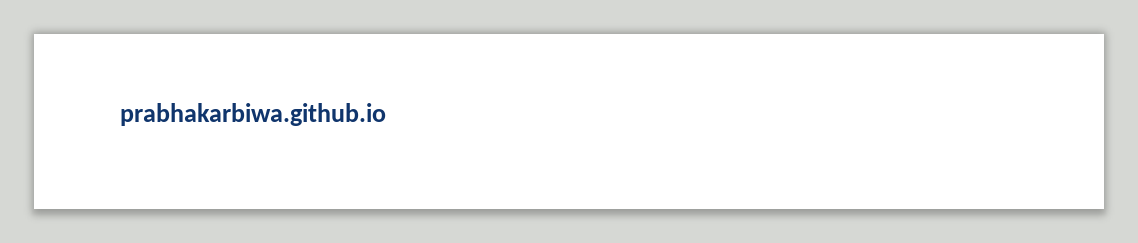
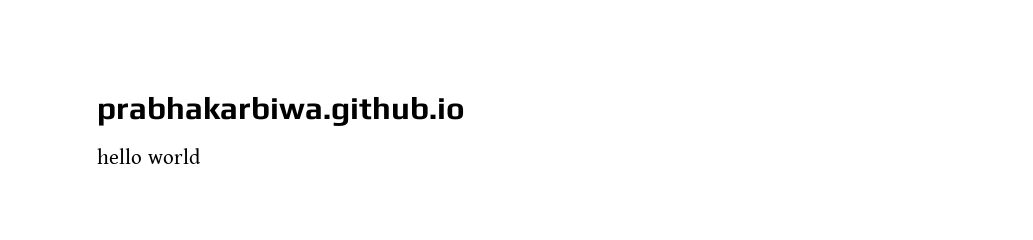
+ hello world

